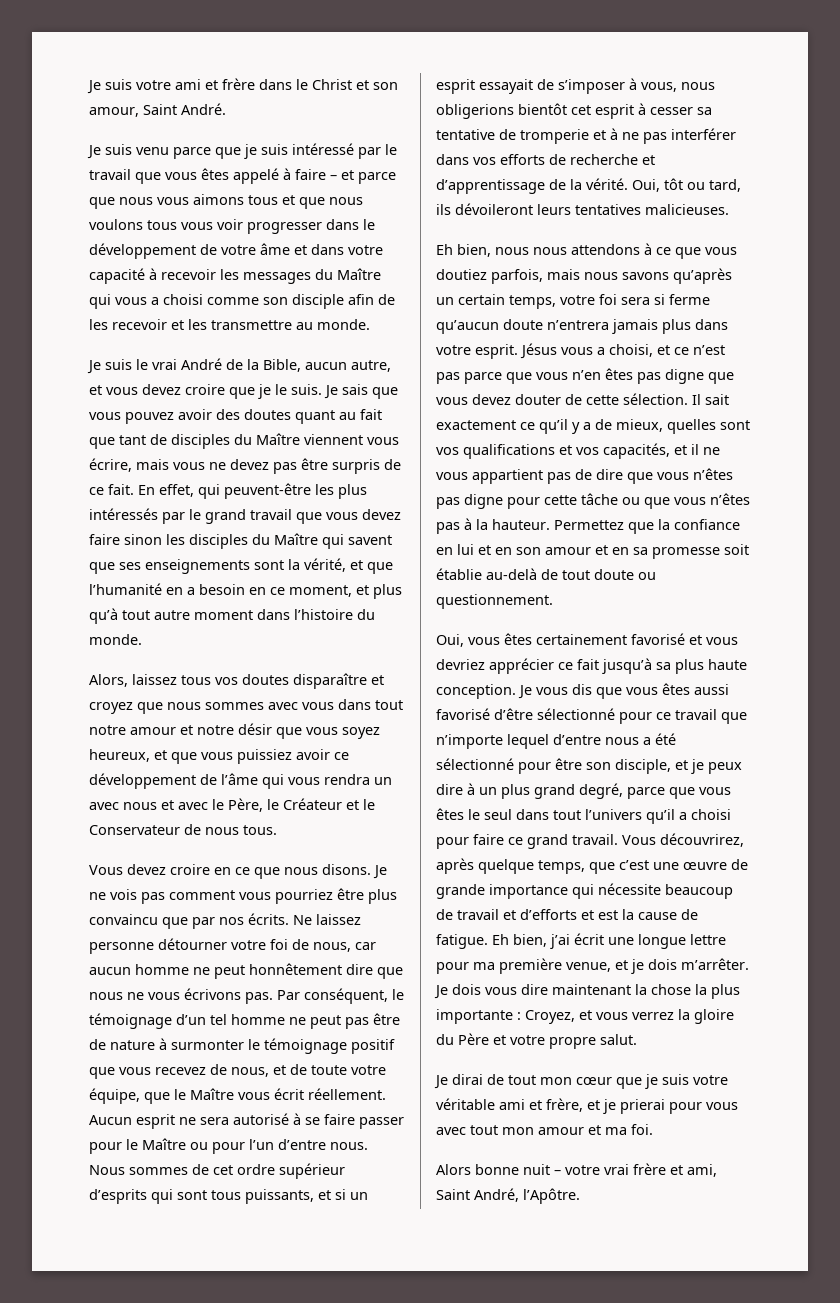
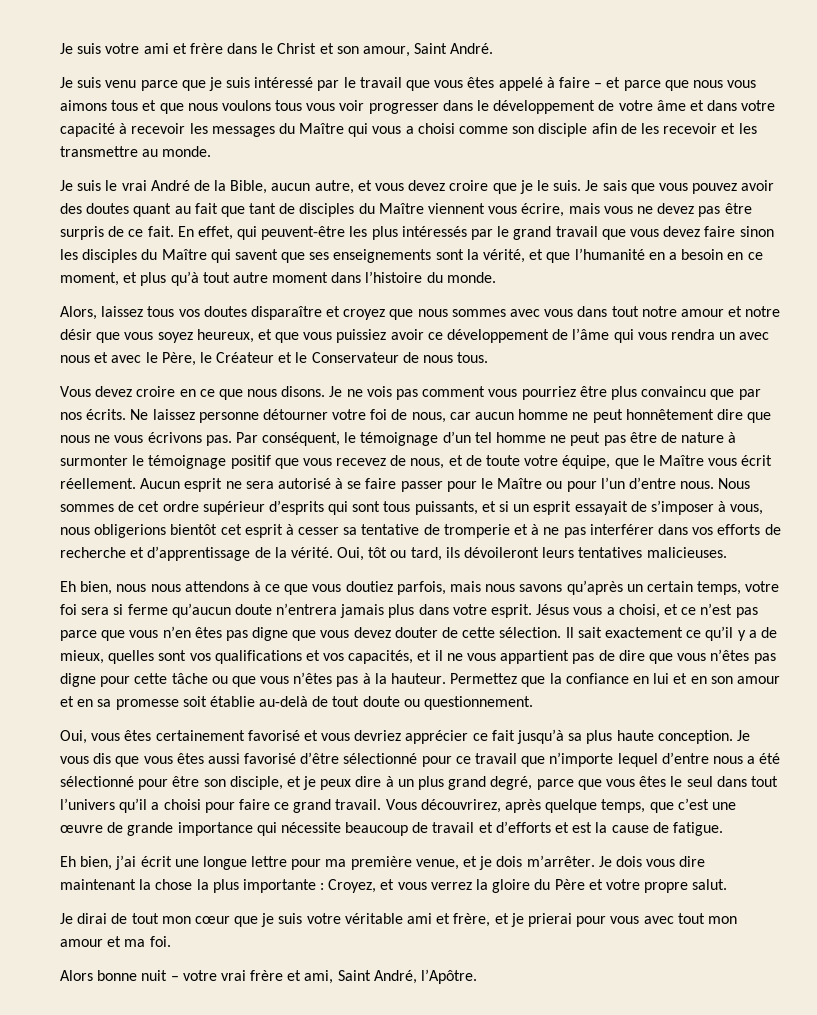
- Vous découvrirez, après quelque temps, que c’est une œuvre de grande importance qui nécessite beaucoup de travail et d’efforts et est la cause de fatigue. Eh bien, j’ai écrit une longue lettre pour ma première venue, et je dois m’arrêter.
+ Vous découvrirez, après quelque temps, que c’est une œuvre de grande importance qui nécessite beaucoup de travail et d’efforts et est la cause de fatigue.
+ Eh bien, j’ai écrit une longue lettre pour ma première venue, et je dois m’arrêter.

